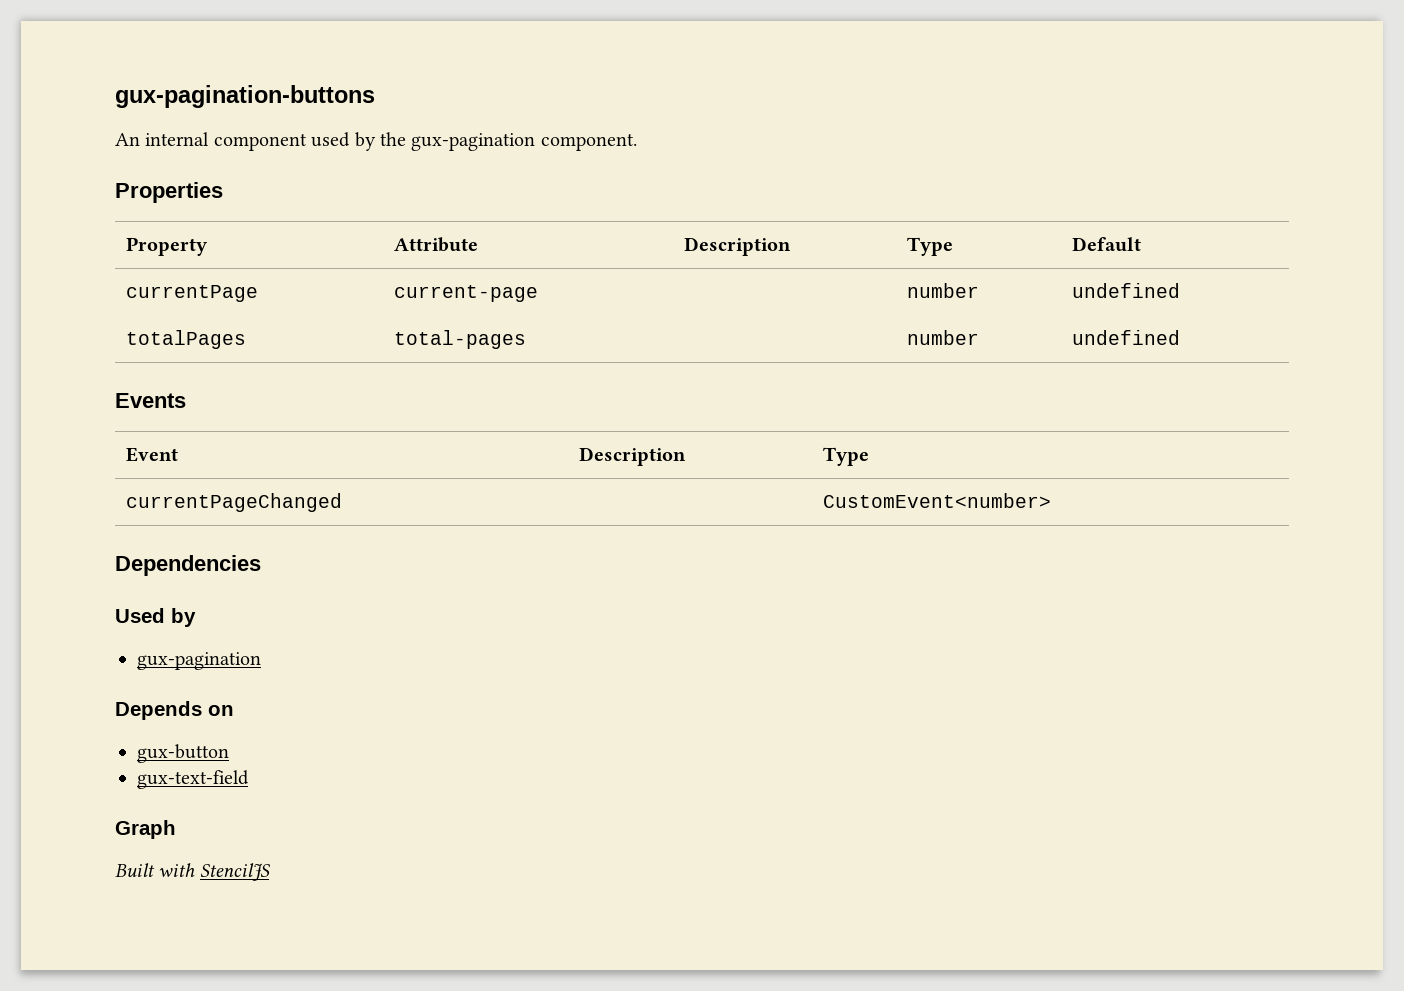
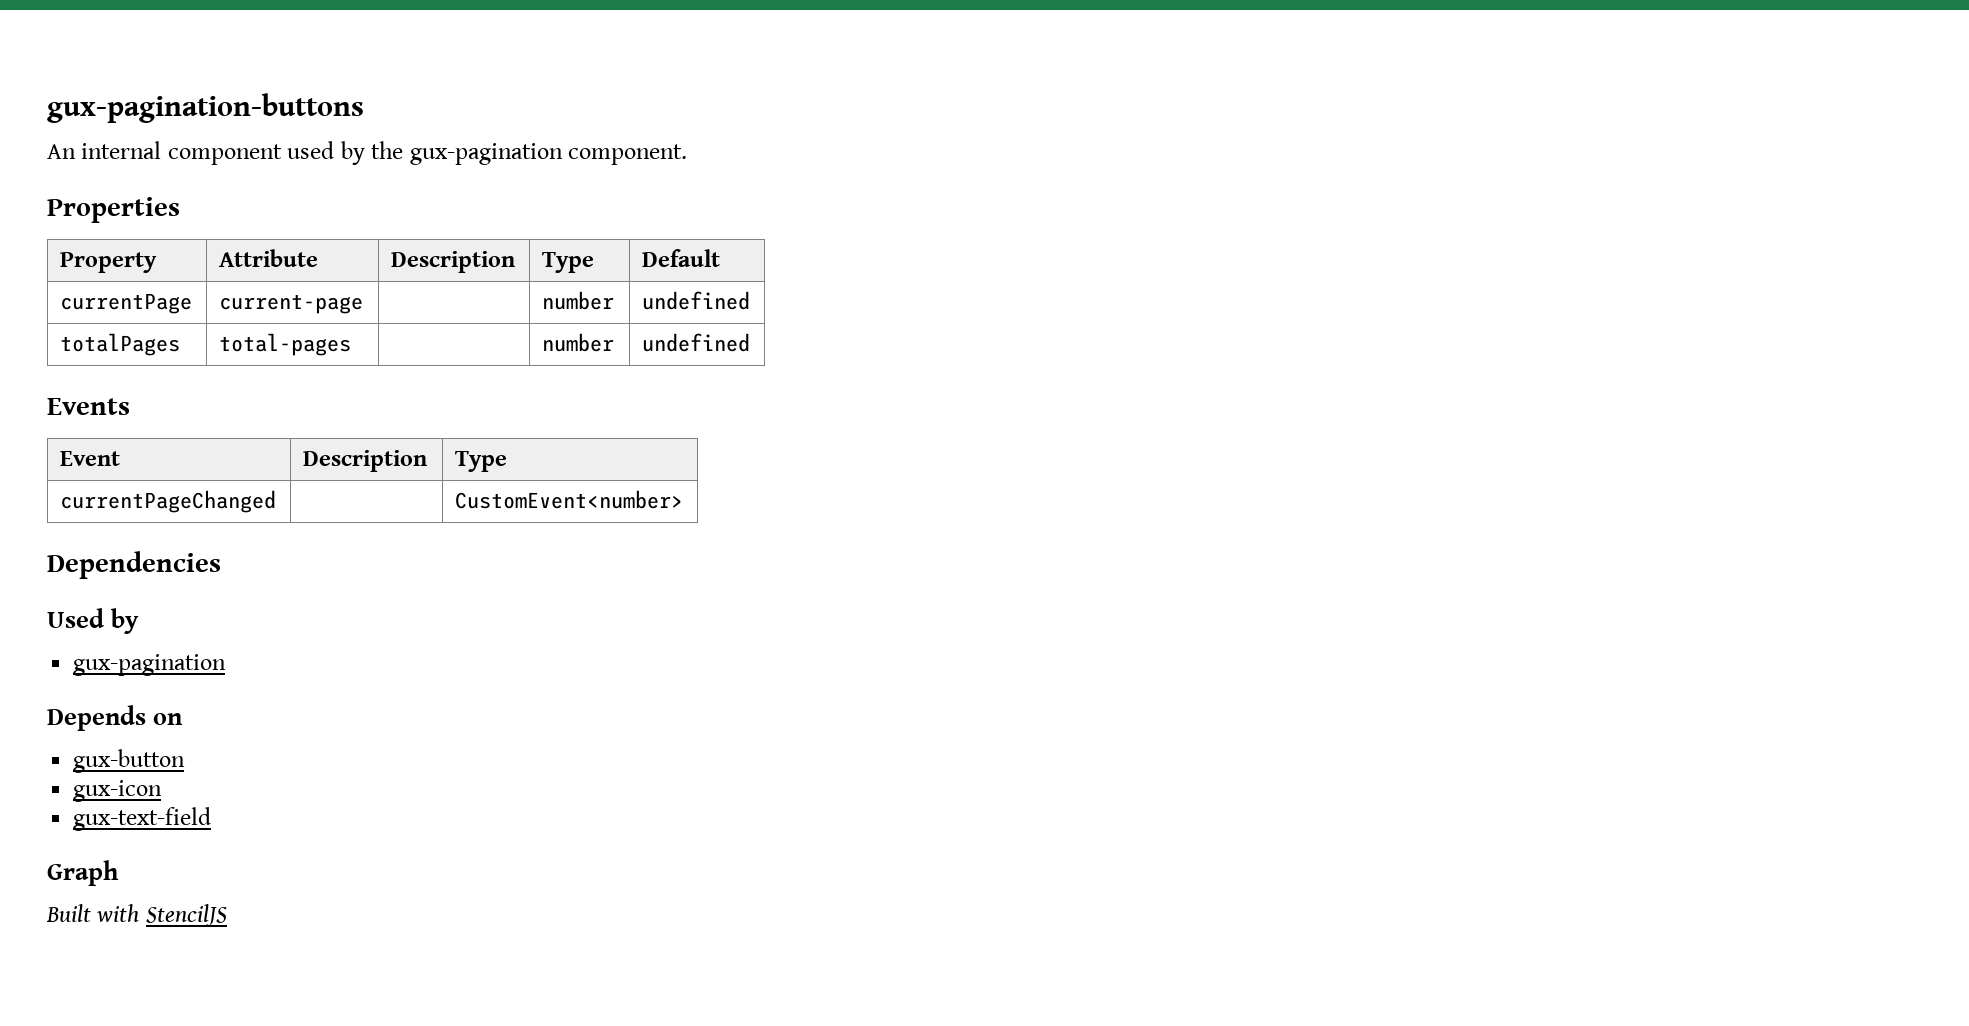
+ gux-icon

